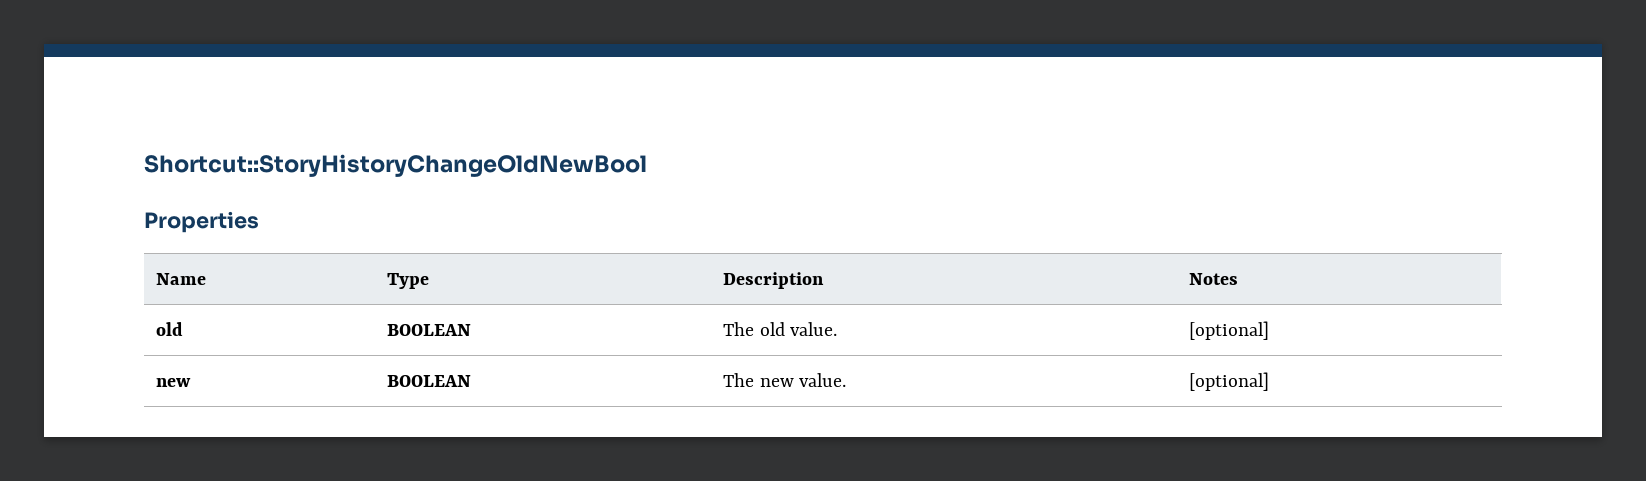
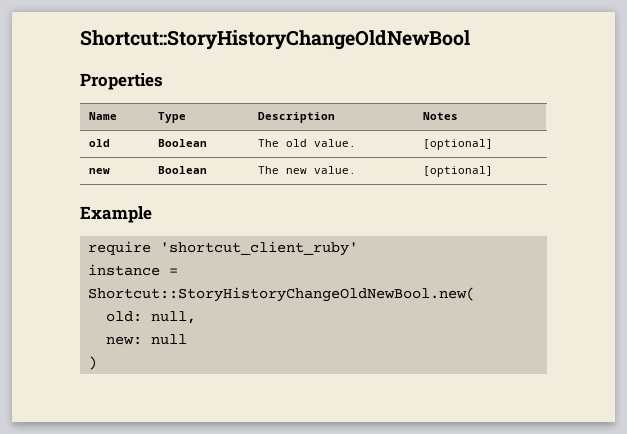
- old | BOOLEAN | The old value. | [optional]
+ old | Boolean | The old value. | [optional]
- new | BOOLEAN | The new value. | [optional]
+ new | Boolean | The new value. | [optional]
+ Example
+ require 'shortcut_client_ruby'
+ instance = Shortcut::StoryHistoryChangeOldNewBool.new(
+ old: null,
+ new: null
+ )

